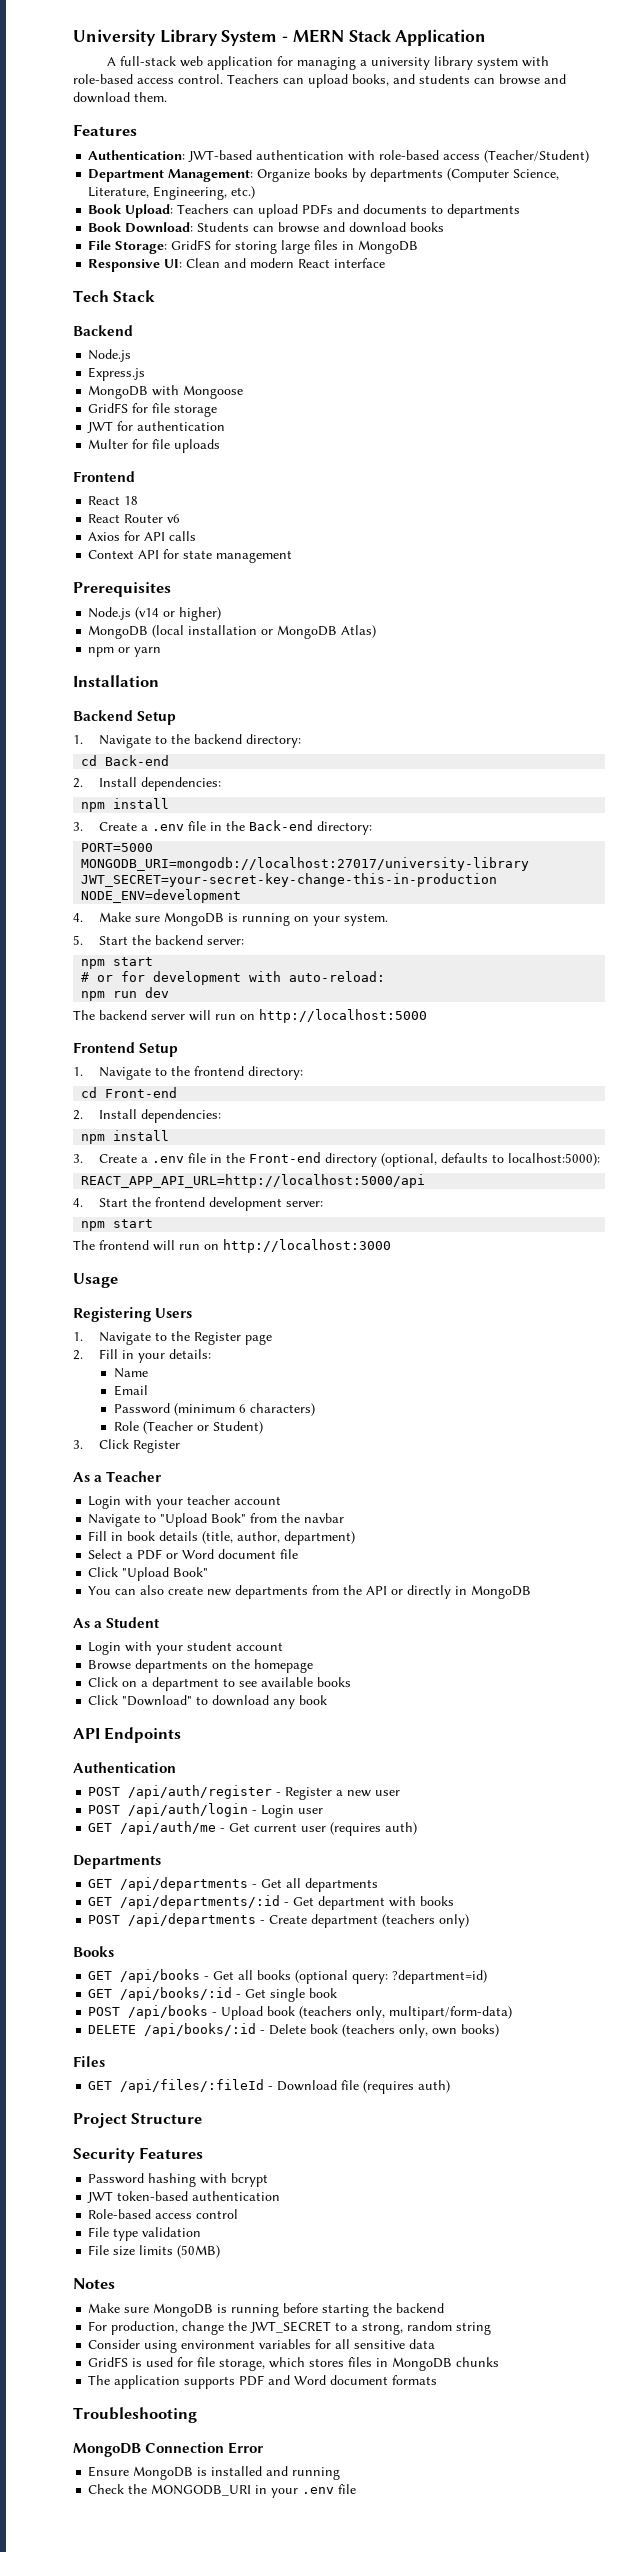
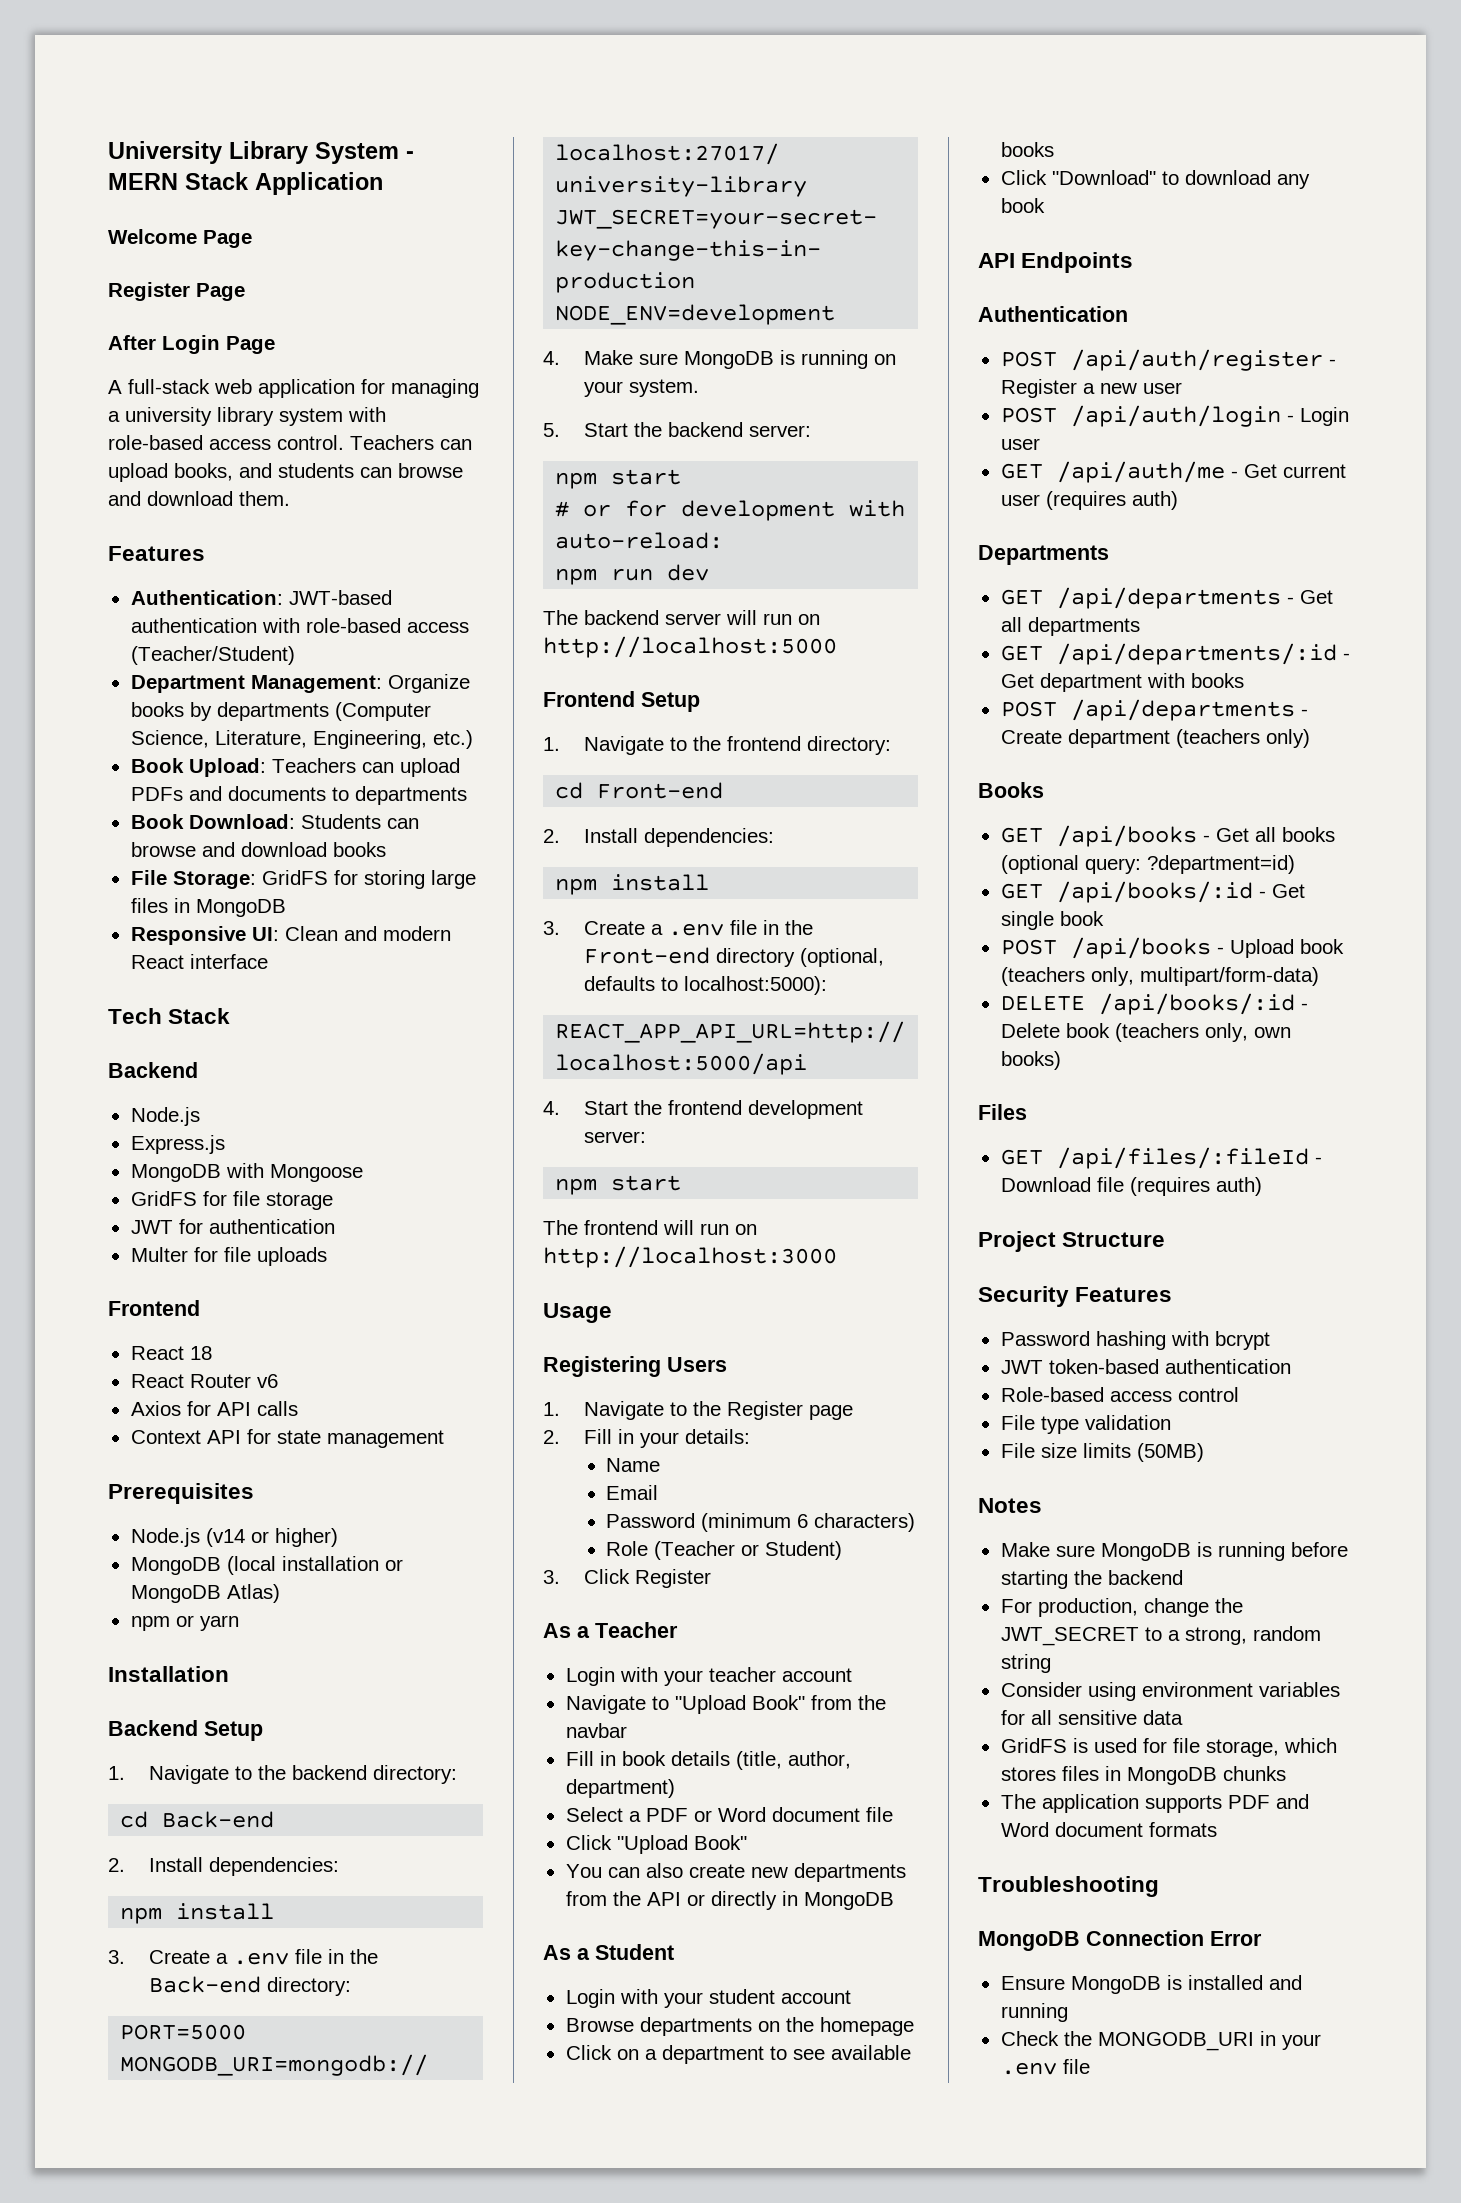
+ Welcome Page
+ Register Page
+ After Login Page

